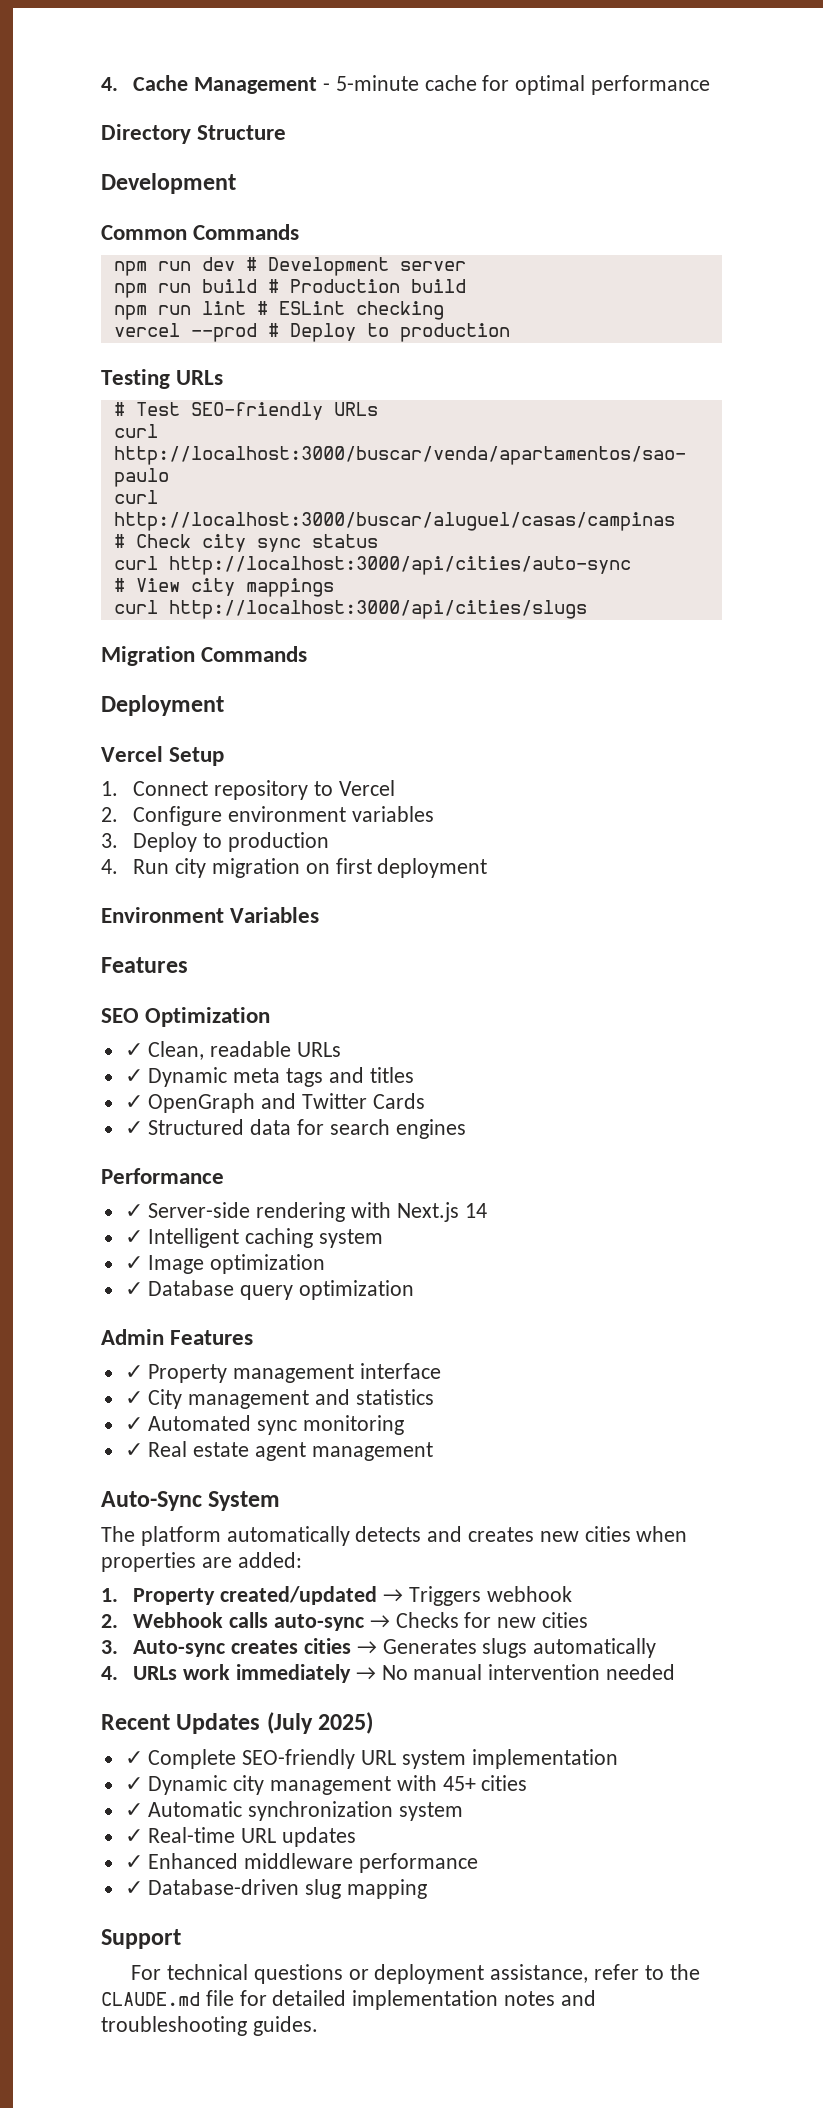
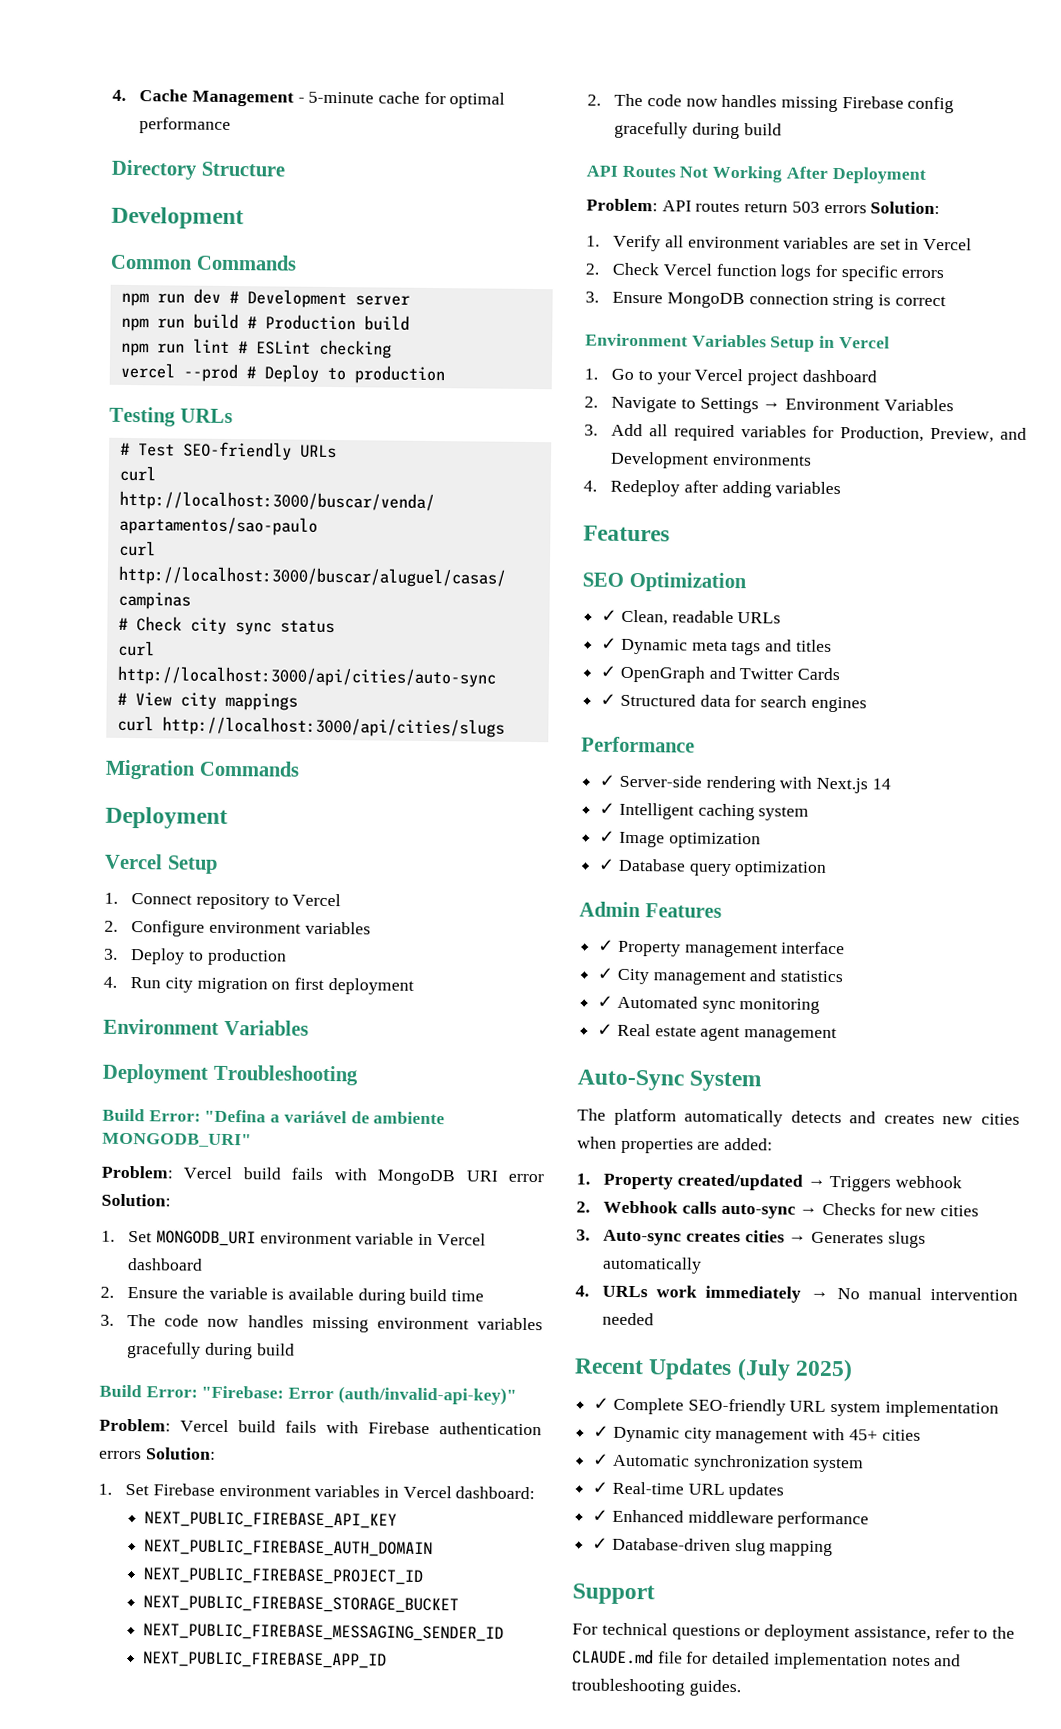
+ Deployment Troubleshooting
+ Build Error: "Defina a variável de ambiente MONGODB_URI"
+ Problem: Vercel build fails with MongoDB URI error Solution:
+ 1. Set MONGODB_URI environment variable in Vercel dashboard
+ 2. Ensure the variable is available during build time
+ 3. The code now handles missing environment variables gracefully during build
+ Build Error: "Firebase: Error (auth/invalid-api-key)"
+ Problem: Vercel build fails with Firebase authentication errors Solution:
+ 1. Set Firebase environment variables in Vercel dashboard:
+ NEXT_PUBLIC_FIREBASE_API_KEY
+ NEXT_PUBLIC_FIREBASE_AUTH_DOMAIN
+ NEXT_PUBLIC_FIREBASE_PROJECT_ID
+ NEXT_PUBLIC_FIREBASE_STORAGE_BUCKET
+ NEXT_PUBLIC_FIREBASE_MESSAGING_SENDER_ID
+ NEXT_PUBLIC_FIREBASE_APP_ID
+ 2. The code now handles missing Firebase config gracefully during build
+ API Routes Not Working After Deployment
+ Problem: API routes return 503 errors Solution:
+ 1. Verify all environment variables are set in Vercel
+ 2. Check Vercel function logs for specific errors
+ 3. Ensure MongoDB connection string is correct
+ Environment Variables Setup in Vercel
+ 1. Go to your Vercel project dashboard
+ 2. Navigate to Settings → Environment Variables
+ 3. Add all required variables for Production, Preview, and Development environments
+ 4. Redeploy after adding variables

